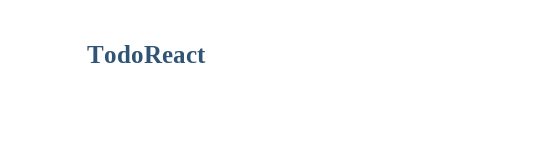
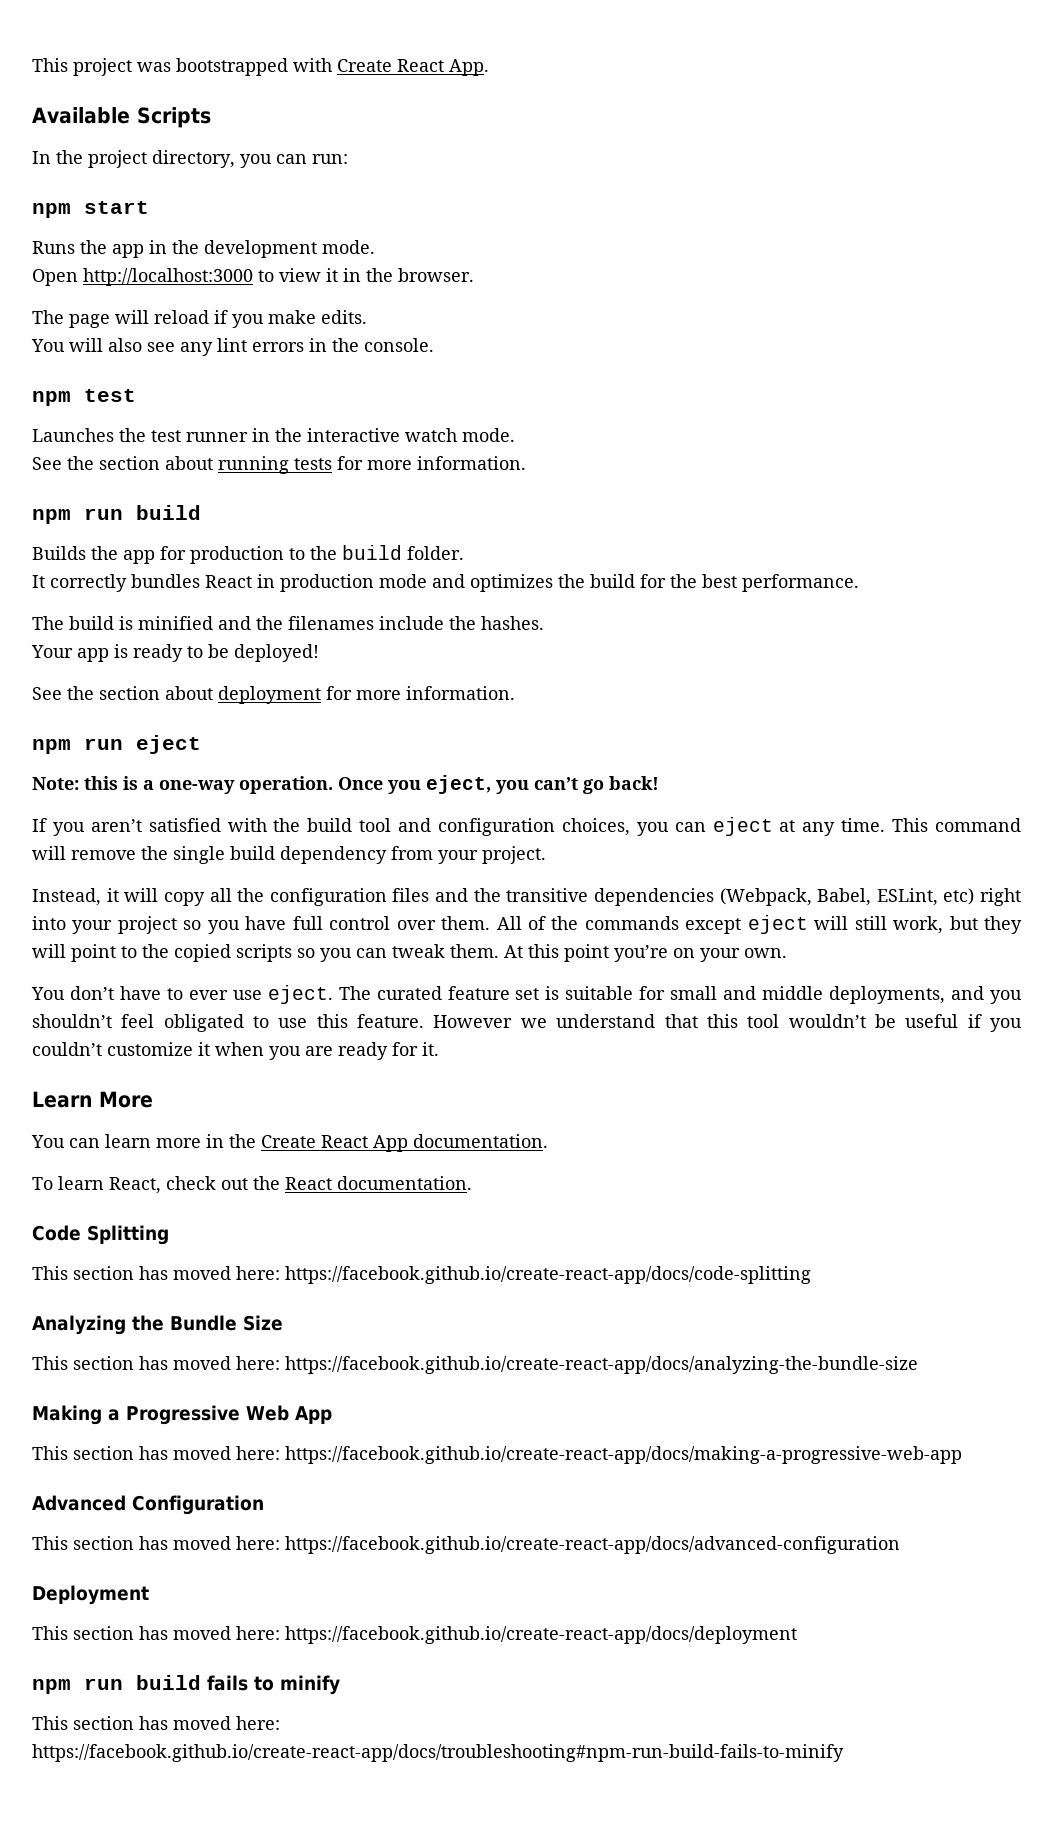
- TodoReact
+ This project was bootstrapped with Create React App.
+ Available Scripts
+ In the project directory, you can run:
+ npm start
+ Runs the app in the development mode.
+ Open http://localhost:3000 to view it in the browser.
+ The page will reload if you make edits.
+ You will also see any lint errors in the console.
+ npm test
+ Launches the test runner in the interactive watch mode.
+ See the section about running tests for more information.
+ npm run build
+ Builds the app for production to the build folder.
+ It correctly bundles React in production mode and optimizes the build for the best performance.
+ The build is minified and the filenames include the hashes.
+ Your app is ready to be deployed!
+ See the section about deployment for more information.
+ npm run eject
+ Note: this is a one-way operation. Once you eject, you can’t go back!
+ If you aren’t satisfied with the build tool and configuration choices, you can eject at any time. This command will remove the single build dependency from your project.
+ Instead, it will copy all the configuration files and the transitive dependencies (Webpack, Babel, ESLint, etc) right into your project so you have full control over them. All of the commands except eject will still work, but they will point to the copied scripts so you can tweak them. At this point you’re on your own.
+ You don’t have to ever use eject. The curated feature set is suitable for small and middle deployments, and you shouldn’t feel obligated to use this feature. However we understand that this tool wouldn’t be useful if you couldn’t customize it when you are ready for it.
+ Learn More
+ You can learn more in the Create React App documentation.
+ To learn React, check out the React documentation.
+ Code Splitting
+ This section has moved here: https://facebook.github.io/create-react-app/docs/code-splitting
+ Analyzing the Bundle Size
+ This section has moved here: https://facebook.github.io/create-react-app/docs/analyzing-the-bundle-size
+ Making a Progressive Web App
+ This section has moved here: https://facebook.github.io/create-react-app/docs/making-a-progressive-web-app
+ Advanced Configuration
+ This section has moved here: https://facebook.github.io/create-react-app/docs/advanced-configuration
+ Deployment
+ This section has moved here: https://facebook.github.io/create-react-app/docs/deployment
+ npm run build fails to minify
+ This section has moved here: https://facebook.github.io/create-react-app/docs/troubleshooting#npm-run-build-fails-to-minify

